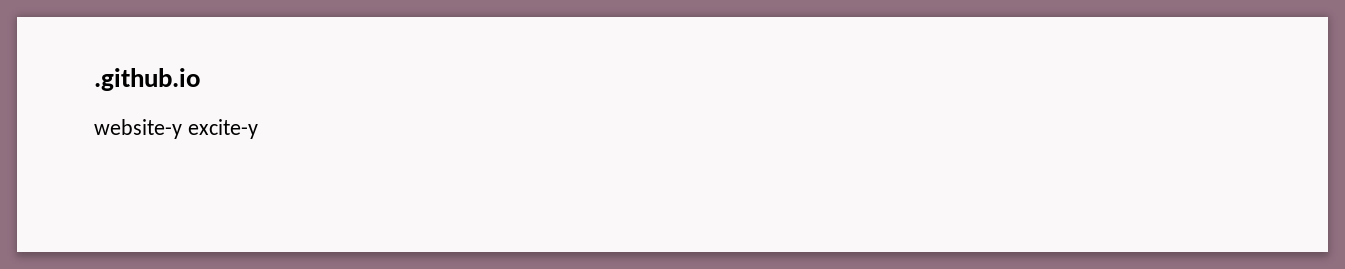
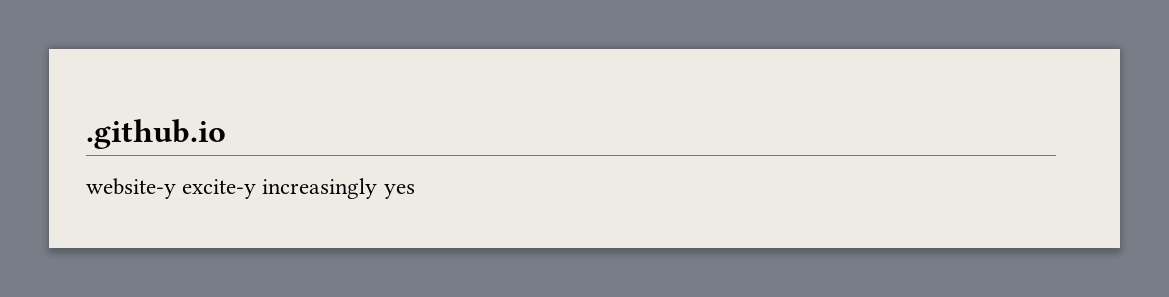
- website-y excite-y
+ website-y excite-y increasingly yes

